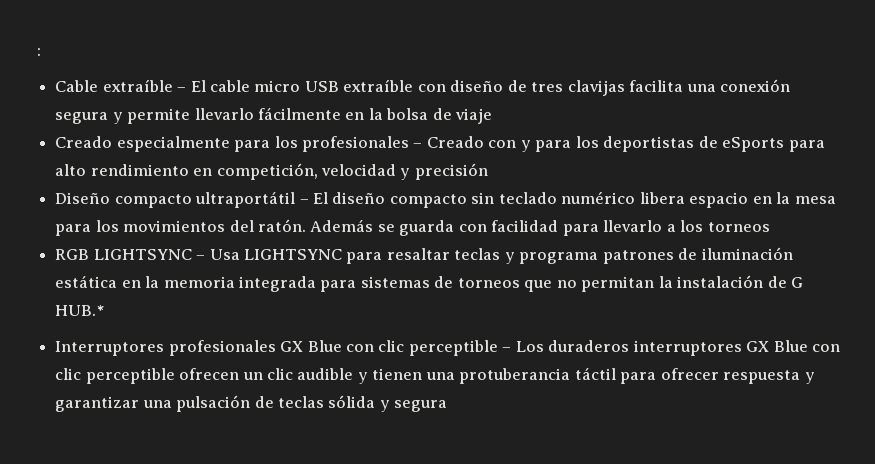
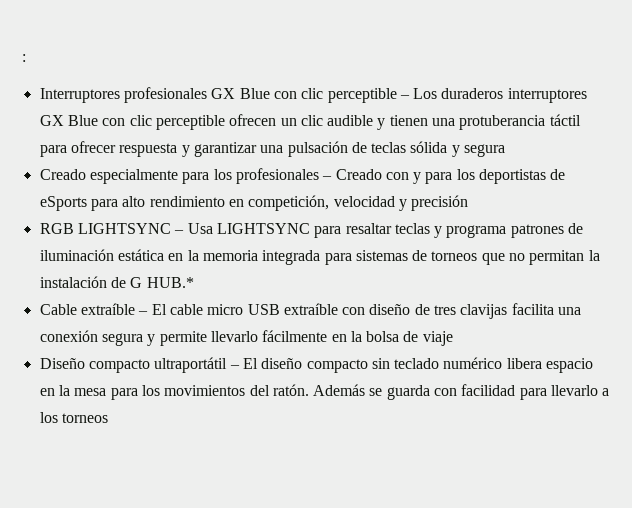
- Cable extraíble – El cable micro USB extraíble con diseño de tres clavijas facilita una conexión segura y permite llevarlo fácilmente en la bolsa de viaje
- Creado especialmente para los profesionales – Creado con y para los deportistas de eSports para alto rendimiento en competición, velocidad y precisión
- Diseño compacto ultraportátil – El diseño compacto sin teclado numérico libera espacio en la mesa para los movimientos del ratón. Además se guarda con facilidad para llevarlo a los torneos
- RGB LIGHTSYNC – Usa LIGHTSYNC para resaltar teclas y programa patrones de iluminación estática en la memoria integrada para sistemas de torneos que no permitan la instalación de G HUB.*
+ Creado especialmente para los profesionales – Creado con y para los deportistas de eSports para alto rendimiento en competición, velocidad y precisión
+ RGB LIGHTSYNC – Usa LIGHTSYNC para resaltar teclas y programa patrones de iluminación estática en la memoria integrada para sistemas de torneos que no permitan la instalación de G HUB.*
+ Cable extraíble – El cable micro USB extraíble con diseño de tres clavijas facilita una conexión segura y permite llevarlo fácilmente en la bolsa de viaje
+ Diseño compacto ultraportátil – El diseño compacto sin teclado numérico libera espacio en la mesa para los movimientos del ratón. Además se guarda con facilidad para llevarlo a los torneos

